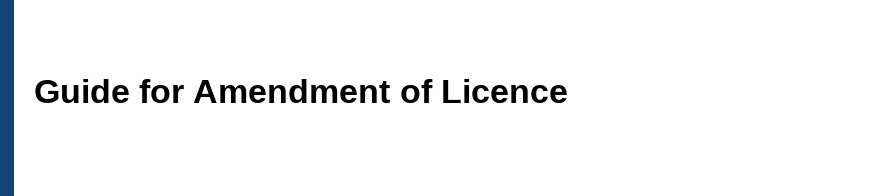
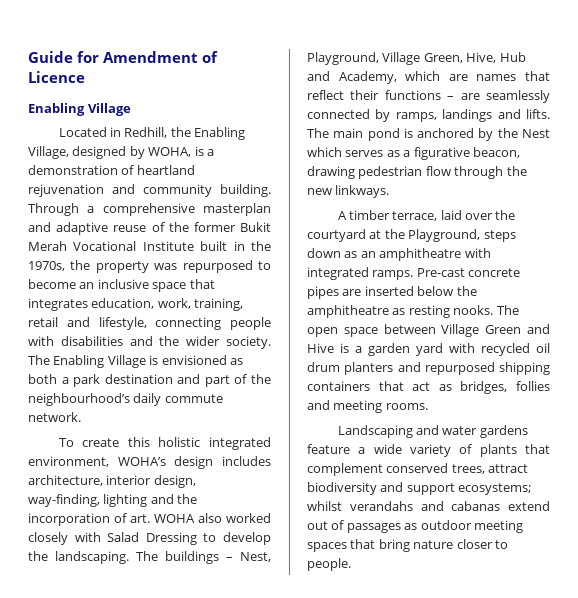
  Guide for Amendment of Licence
+ Enabling Village
+ Located in Redhill, the Enabling Village, designed by WOHA, is a demonstration of heartland rejuvenation and community building. Through a comprehensive masterplan and adaptive reuse of the former Bukit Merah Vocational Institute built in the 1970s, the property was repurposed to become an inclusive space that integrates education, work, training, retail and lifestyle, connecting people with disabilities and the wider society. The Enabling Village is envisioned as both a park destination and part of the neighbourhood’s daily commute network.
+ To create this holistic integrated environment, WOHA’s design includes architecture, interior design, way-finding, lighting and the incorporation of art. WOHA also worked closely with Salad Dressing to develop the landscaping. The buildings – Nest, Playground, Village Green, Hive, Hub and Academy, which are names that reflect their functions – are seamlessly connected by ramps, landings and lifts. The main pond is anchored by the Nest which serves as a figurative beacon, drawing pedestrian flow through the new linkways.
+ A timber terrace, laid over the courtyard at the Playground, steps down as an amphitheatre with integrated ramps. Pre-cast concrete pipes are inserted below the amphitheatre as resting nooks. The open space between Village Green and Hive is a garden yard with recycled oil drum planters and repurposed shipping containers that act as bridges, follies and meeting rooms.
+ Landscaping and water gardens feature a wide variety of plants that complement conserved trees, attract biodiversity and support ecosystems; whilst verandahs and cabanas extend out of passages as outdoor meeting spaces that bring nature closer to people.

